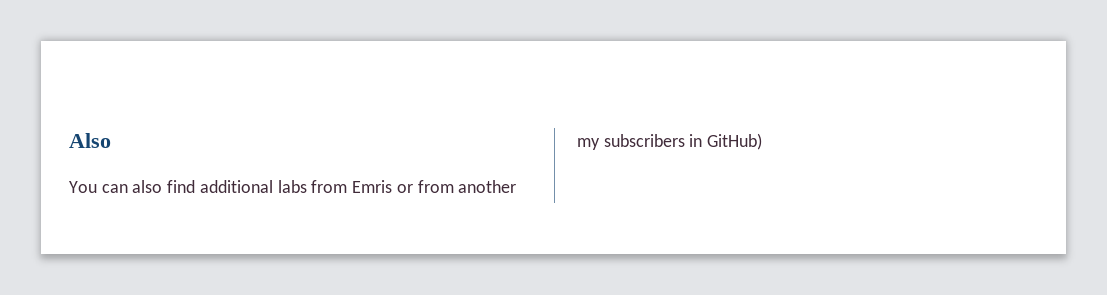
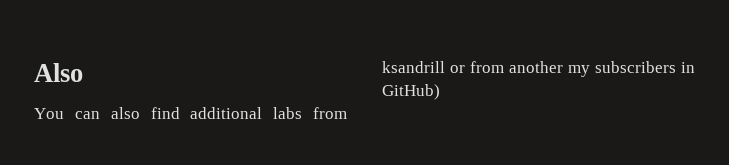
- You can also find additional labs from Emris or from another my subscribers in GitHub)
+ You can also find additional labs from ksandrill or from another my subscribers in GitHub)

